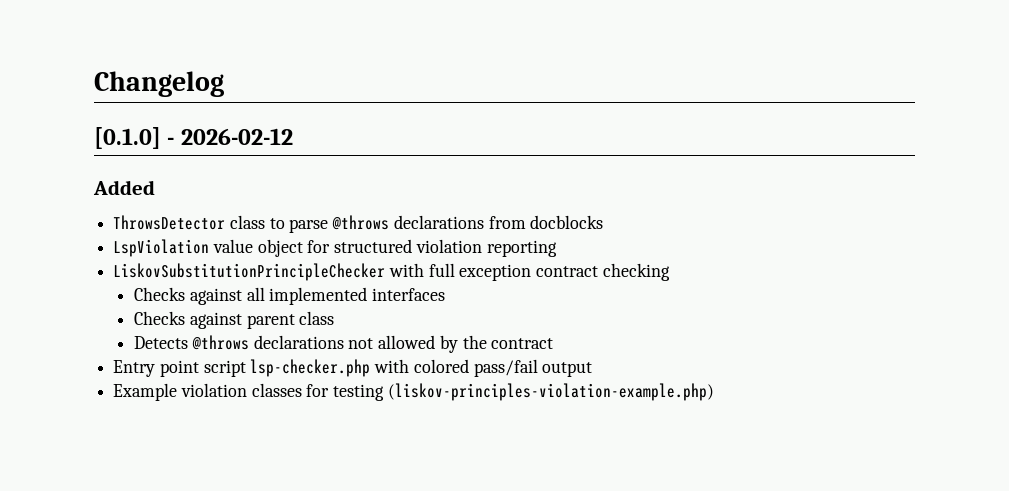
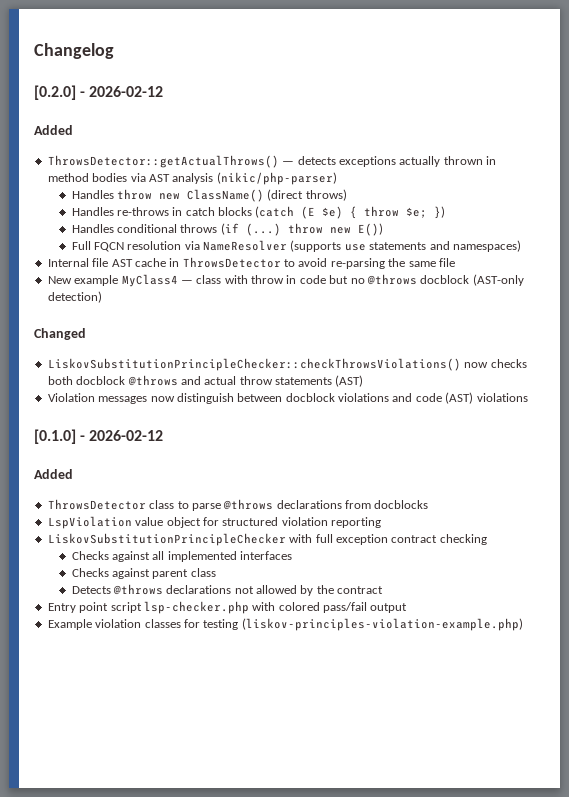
+ [0.2.0] - 2026-02-12
+ Added
+ ThrowsDetector::getActualThrows() — detects exceptions actually thrown in method bodies via AST analysis (nikic/php-parser)
+ Handles throw new ClassName() (direct throws)
+ Handles re-throws in catch blocks (catch (E $e) { throw $e; })
+ Handles conditional throws (if (...) throw new E())
+ Full FQCN resolution via NameResolver (supports use statements and namespaces)
+ Internal file AST cache in ThrowsDetector to avoid re-parsing the same file
+ New example MyClass4 — class with throw in code but no @throws docblock (AST-only detection)
+ Changed
+ LiskovSubstitutionPrincipleChecker::checkThrowsViolations() now checks both docblock @throws and actual throw statements (AST)
+ Violation messages now distinguish between docblock violations and code (AST) violations

